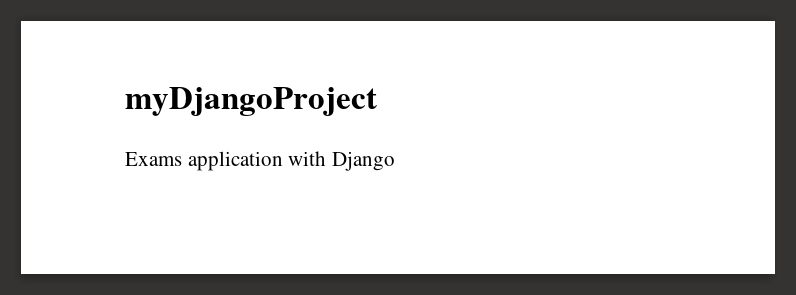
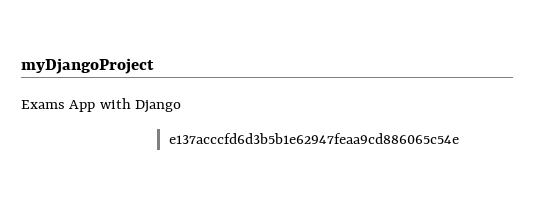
- Exams application with Django
+ Exams App with Django
+ e137acccfd6d3b5b1e62947feaa9cd886065c54e

